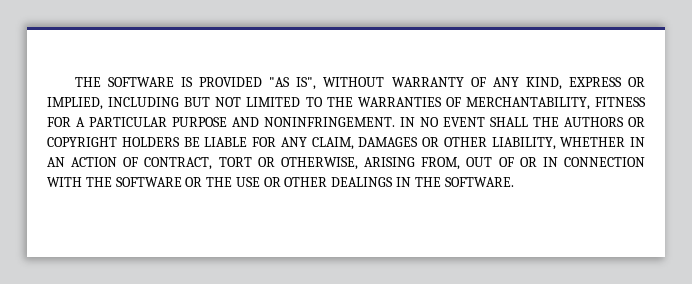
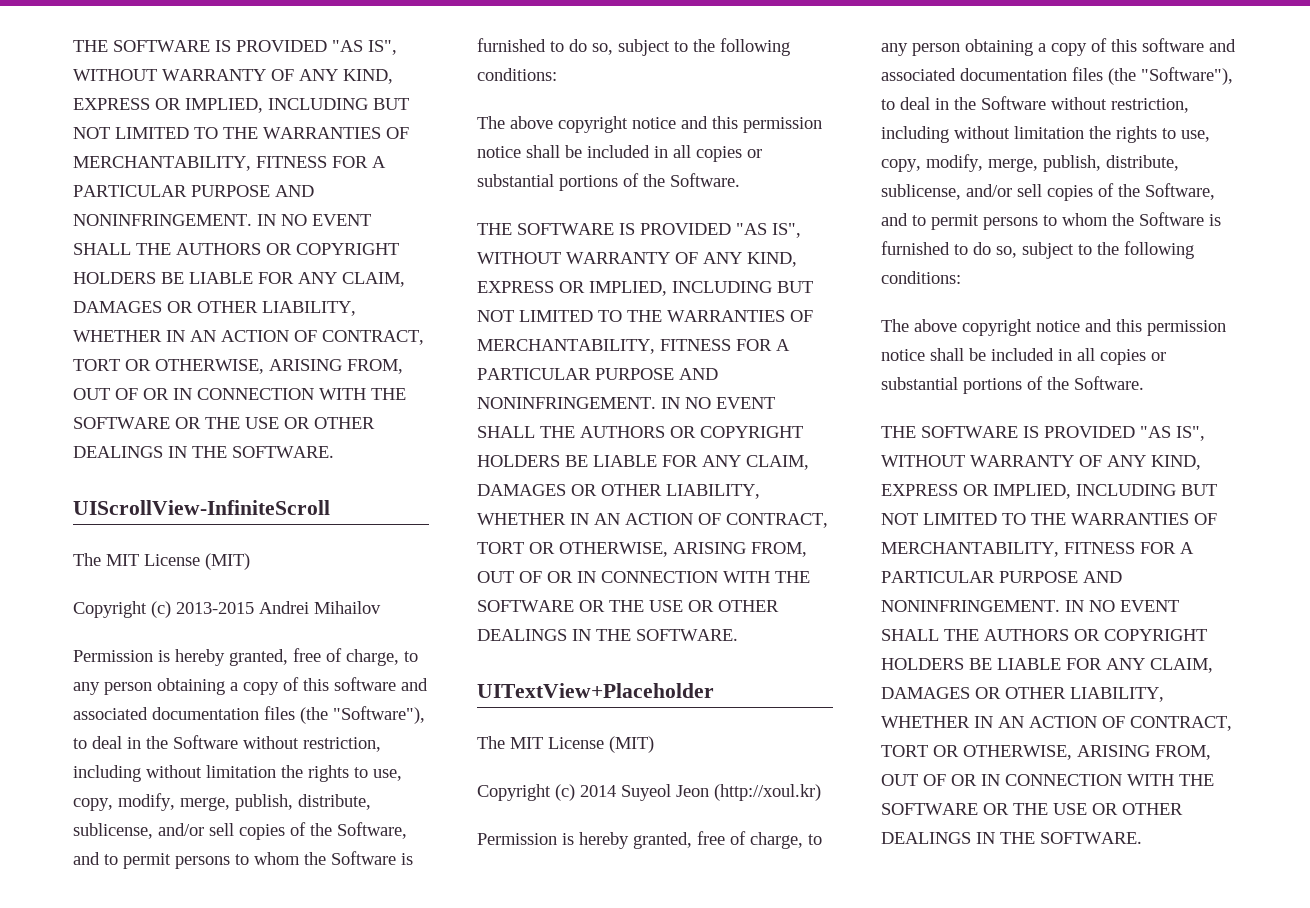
+ UIScrollView-InfiniteScroll
+ The MIT License (MIT)
+ Copyright (c) 2013-2015 Andrei Mihailov
+ Permission is hereby granted, free of charge, to any person obtaining a copy of this software and associated documentation files (the "Software"), to deal in the Software without restriction, including without limitation the rights to use, copy, modify, merge, publish, distribute, sublicense, and/or sell copies of the Software, and to permit persons to whom the Software is furnished to do so, subject to the following conditions:
+ The above copyright notice and this permission notice shall be included in all copies or substantial portions of the Software.
+ THE SOFTWARE IS PROVIDED "AS IS", WITHOUT WARRANTY OF ANY KIND, EXPRESS OR IMPLIED, INCLUDING BUT NOT LIMITED TO THE WARRANTIES OF MERCHANTABILITY, FITNESS FOR A PARTICULAR PURPOSE AND NONINFRINGEMENT. IN NO EVENT SHALL THE AUTHORS OR COPYRIGHT HOLDERS BE LIABLE FOR ANY CLAIM, DAMAGES OR OTHER LIABILITY, WHETHER IN AN ACTION OF CONTRACT, TORT OR OTHERWISE, ARISING FROM, OUT OF OR IN CONNECTION WITH THE SOFTWARE OR THE USE OR OTHER DEALINGS IN THE SOFTWARE.
+ UITextView+Placeholder
+ The MIT License (MIT)
+ Copyright (c) 2014 Suyeol Jeon (http://xoul.kr)
+ Permission is hereby granted, free of charge, to any person obtaining a copy of this software and associated documentation files (the "Software"), to deal in the Software without restriction, including without limitation the rights to use, copy, modify, merge, publish, distribute, sublicense, and/or sell copies of the Software, and to permit persons to whom the Software is furnished to do so, subject to the following conditions:
+ The above copyright notice and this permission notice shall be included in all copies or substantial portions of the Software.
+ THE SOFTWARE IS PROVIDED "AS IS", WITHOUT WARRANTY OF ANY KIND, EXPRESS OR IMPLIED, INCLUDING BUT NOT LIMITED TO THE WARRANTIES OF MERCHANTABILITY, FITNESS FOR A PARTICULAR PURPOSE AND NONINFRINGEMENT. IN NO EVENT SHALL THE AUTHORS OR COPYRIGHT HOLDERS BE LIABLE FOR ANY CLAIM, DAMAGES OR OTHER LIABILITY, WHETHER IN AN ACTION OF CONTRACT, TORT OR OTHERWISE, ARISING FROM, OUT OF OR IN CONNECTION WITH THE SOFTWARE OR THE USE OR OTHER DEALINGS IN THE SOFTWARE.

